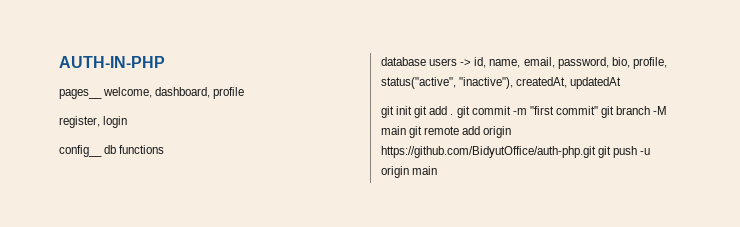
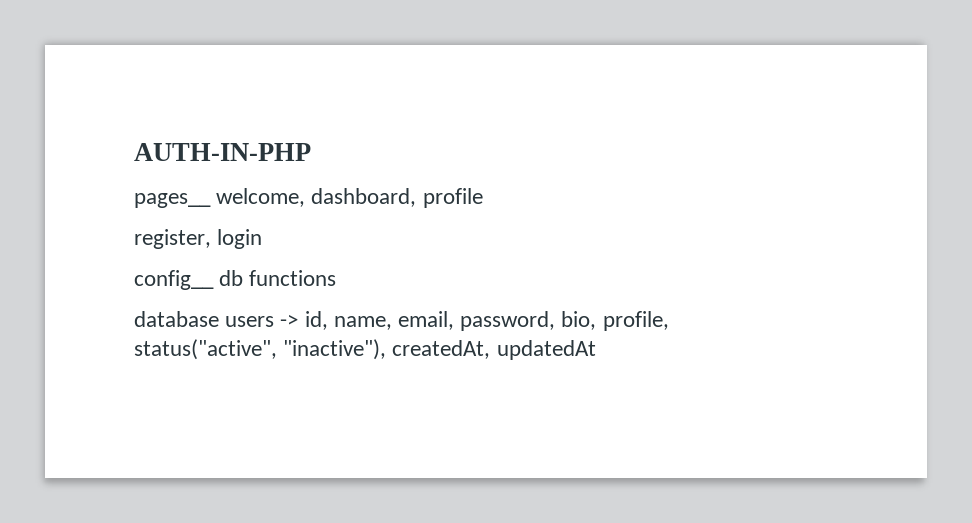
- git init git add . git commit -m "first commit" git branch -M main git remote add origin https://github.com/BidyutOffice/auth-php.git git push -u origin main

